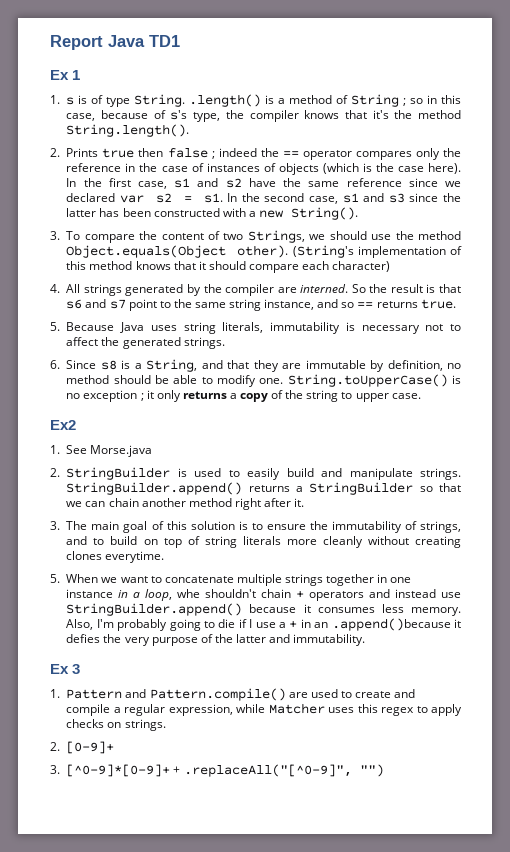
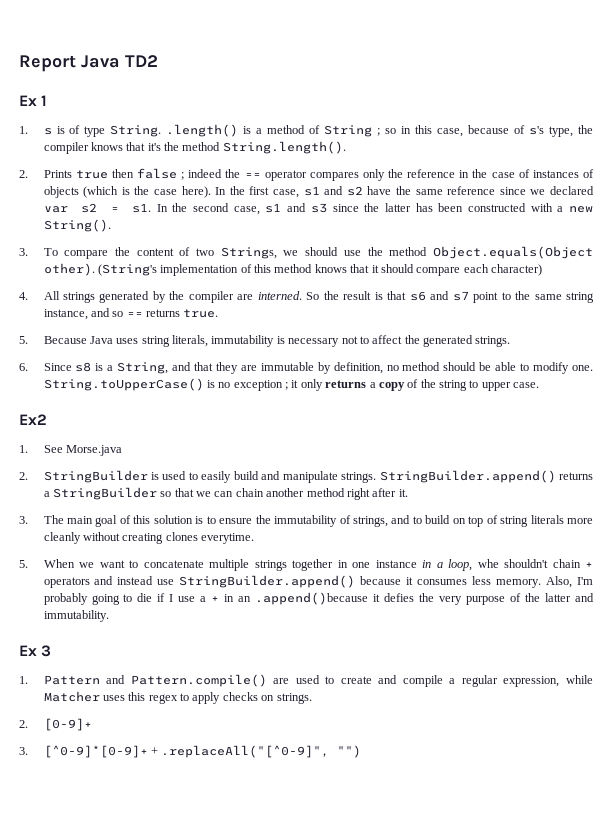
- Report Java TD1
+ Report Java TD2

